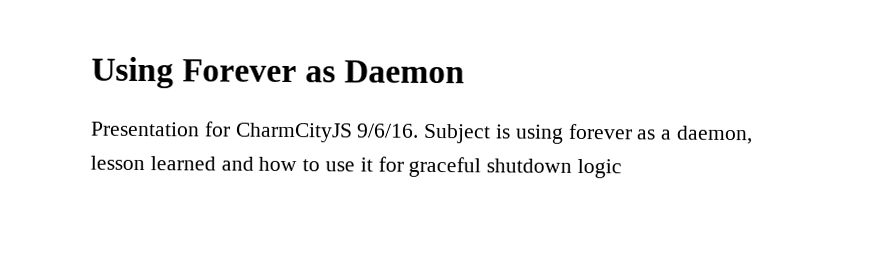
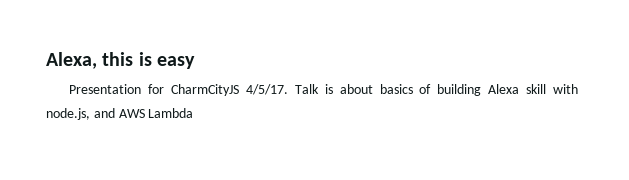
- Using Forever as Daemon
+ Alexa, this is easy
- Presentation for CharmCityJS 9/6/16. Subject is using forever as a daemon, lesson learned and how to use it for graceful shutdown logic
+ Presentation for CharmCityJS 4/5/17. Talk is about basics of building Alexa skill with node.js, and AWS Lambda

